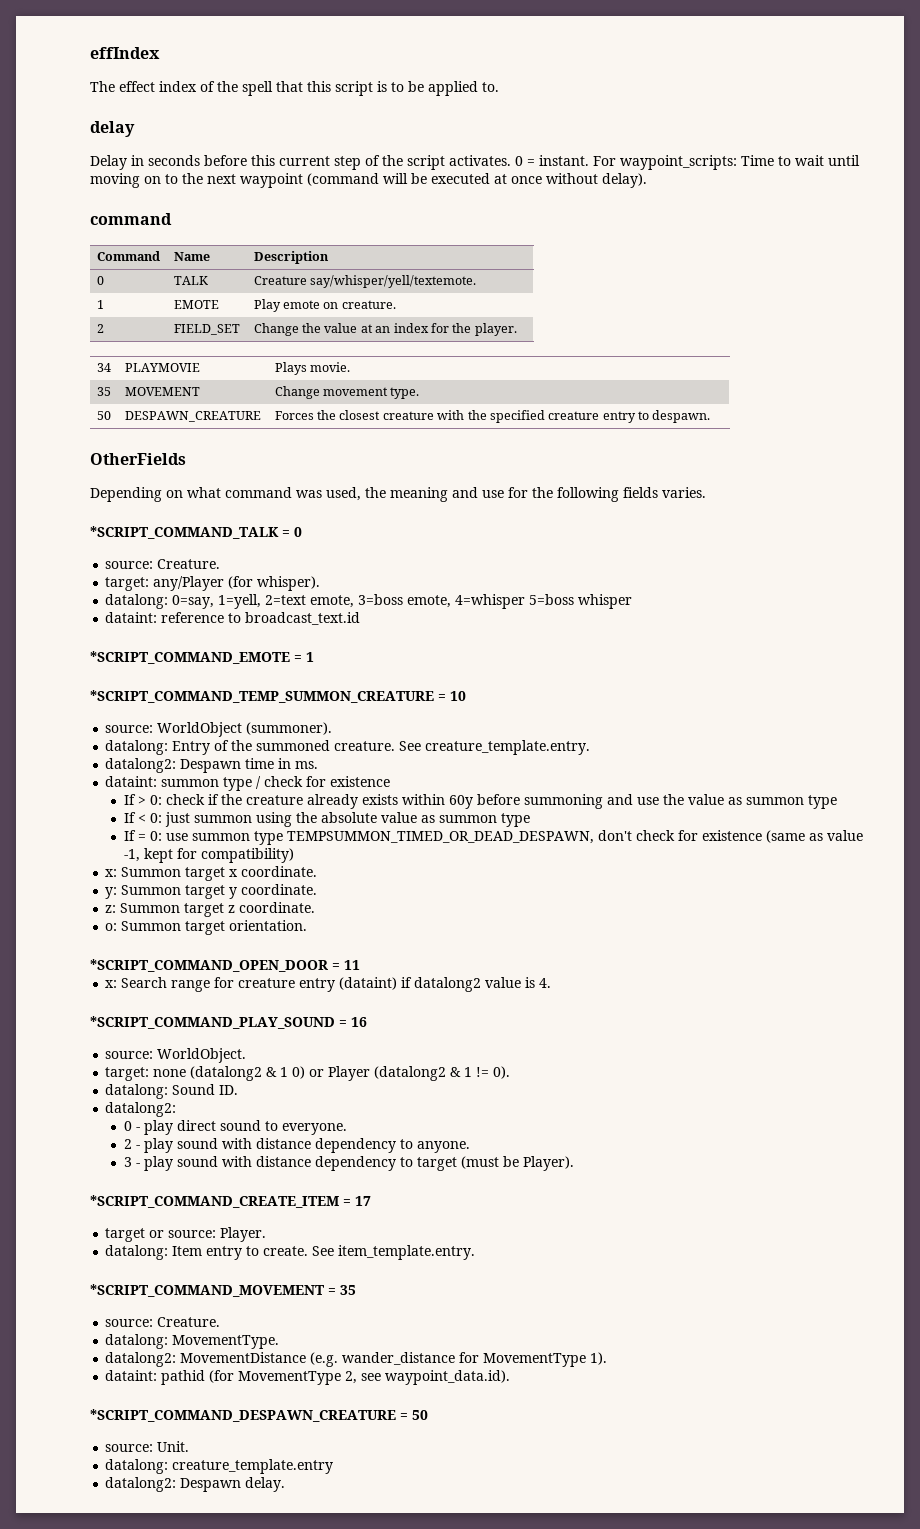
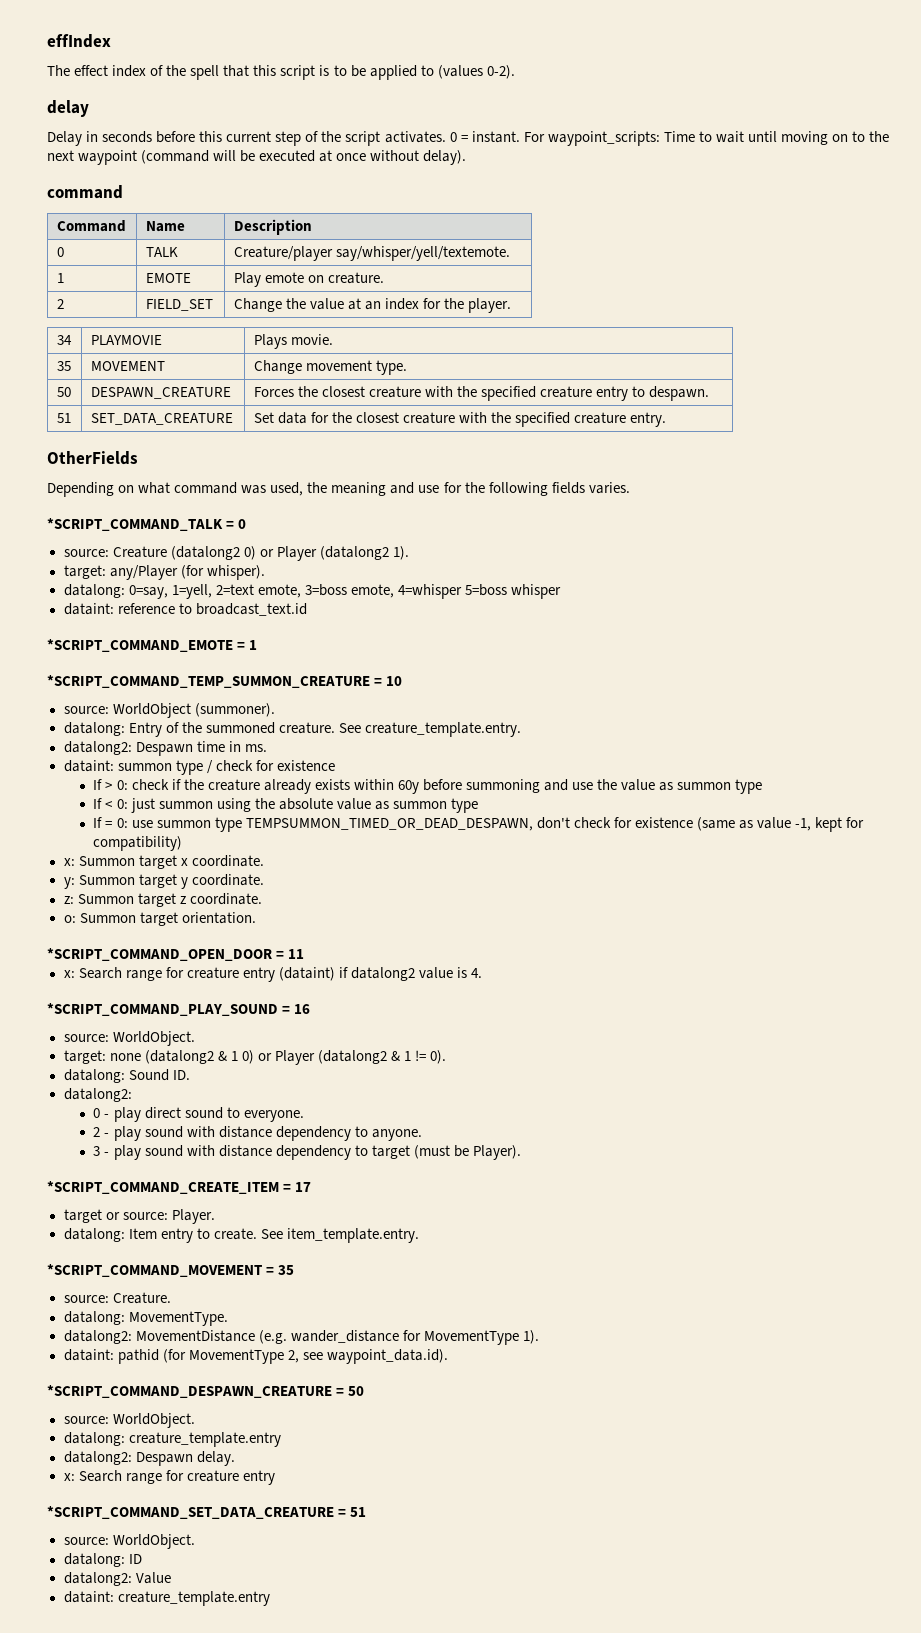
- The effect index of the spell that this script is to be applied to.
+ The effect index of the spell that this script is to be applied to (values 0-2).
- 0 | TALK | Creature say/whisper/yell/textemote.
+ 0 | TALK | Creature/player say/whisper/yell/textemote.
+ 51 | SET_DATA_CREATURE | Set data for the closest creature with the specified creature entry.
  *SCRIPT_COMMAND_TALK = 0
- source: Creature.
+ source: Creature (datalong2 0) or Player (datalong2 1).
  *SCRIPT_COMMAND_DESPAWN_CREATURE = 50
- source: Unit.
+ source: WorldObject.
  datalong2: Despawn delay.
+ x: Search range for creature entry
+ *SCRIPT_COMMAND_SET_DATA_CREATURE = 51
+ source: WorldObject.
+ datalong: ID
+ datalong2: Value
+ dataint: creature_template.entry

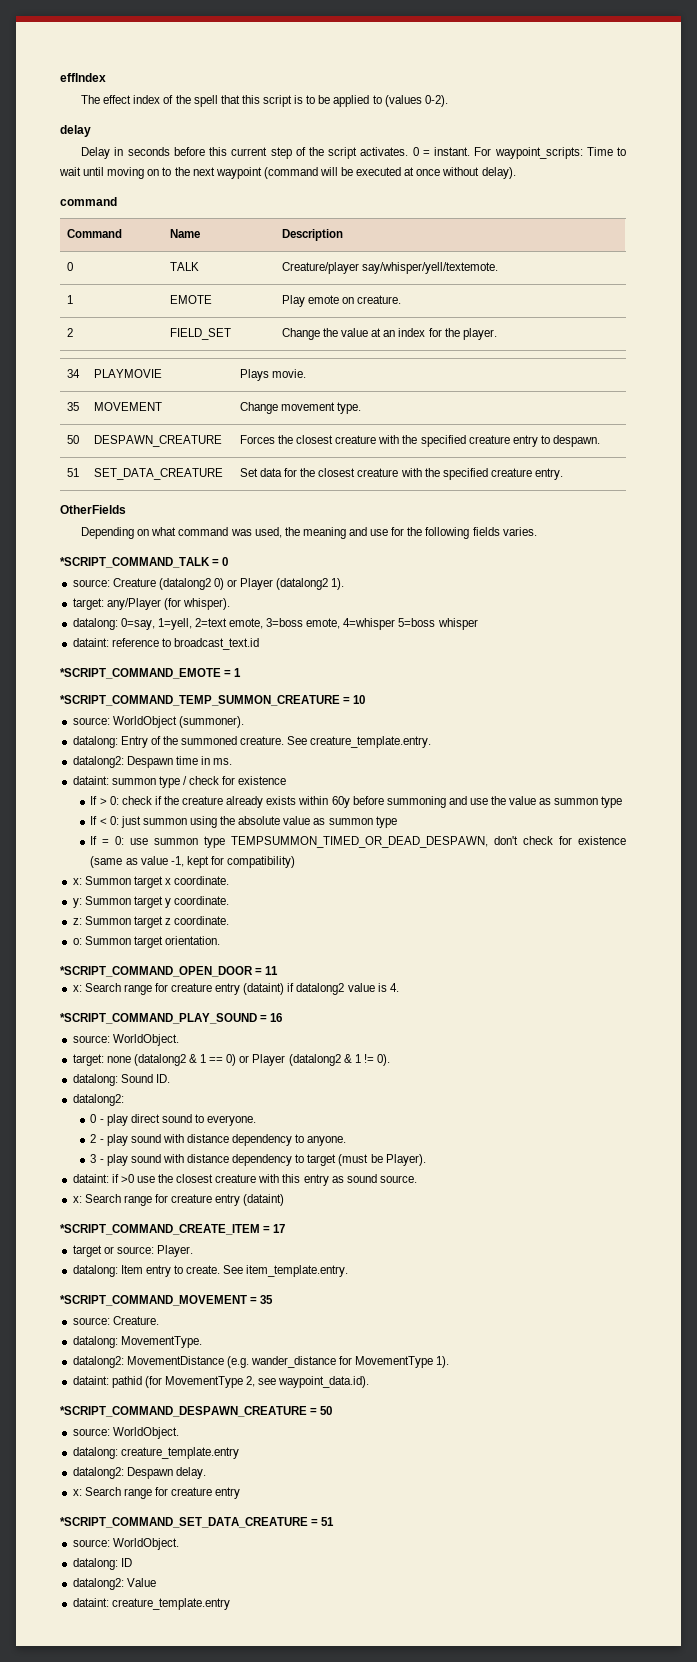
- target: none (datalong2 & 1 0) or Player (datalong2 & 1 != 0).
+ target: none (datalong2 & 1 == 0) or Player (datalong2 & 1 != 0).
+ dataint: if >0 use the closest creature with this entry as sound source.
+ x: Search range for creature entry (dataint)

